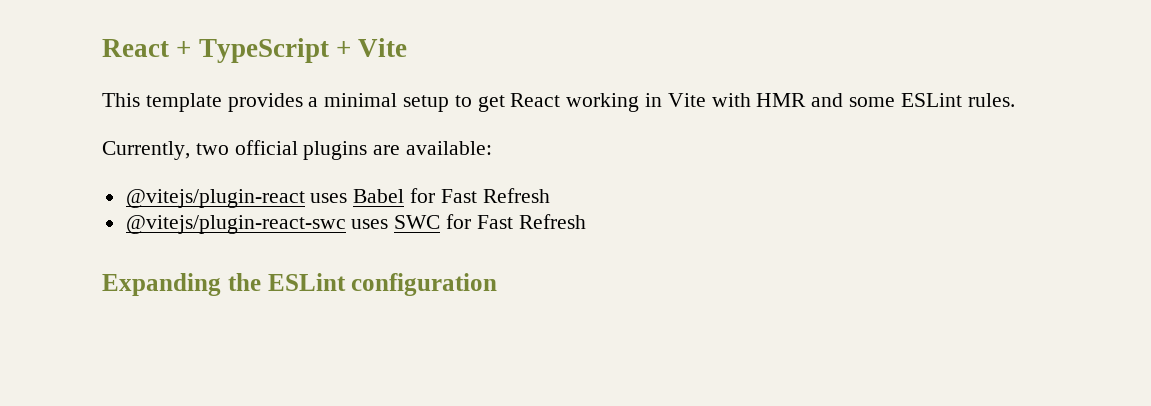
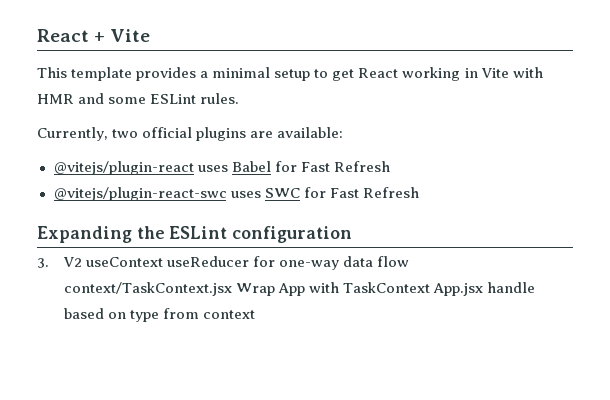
- React + TypeScript + Vite
+ React + Vite
+ 3. V2 useContext useReducer for one-way data flow context/TaskContext.jsx Wrap App with TaskContext App.jsx handle based on type from context

